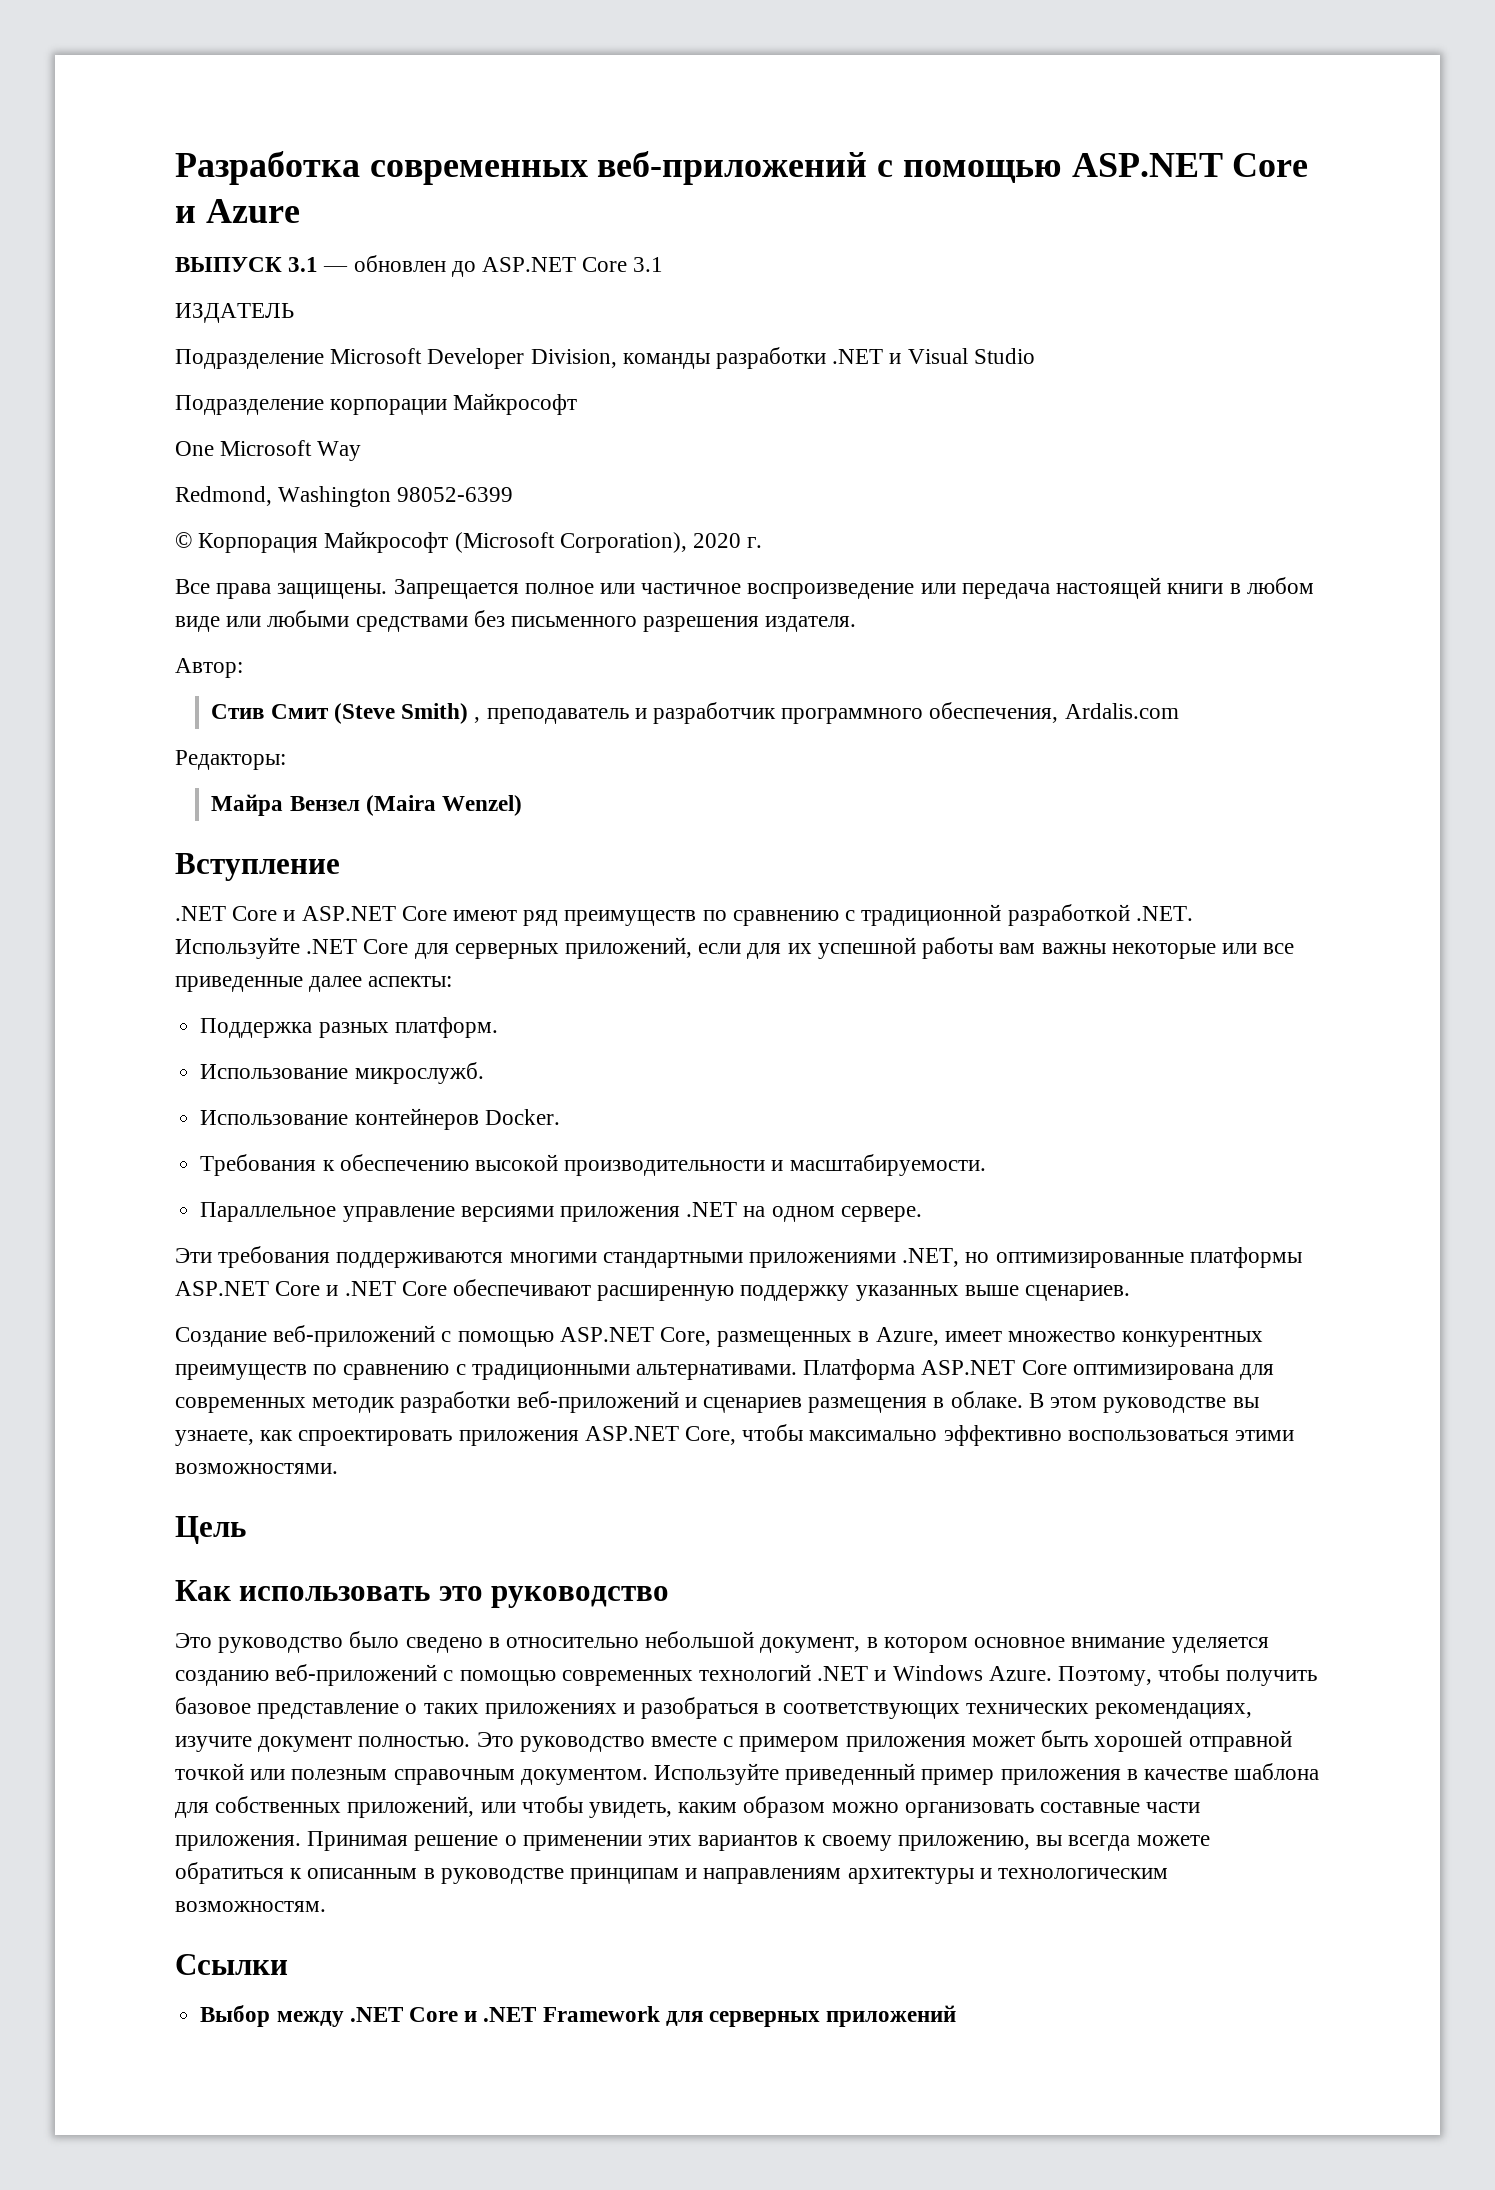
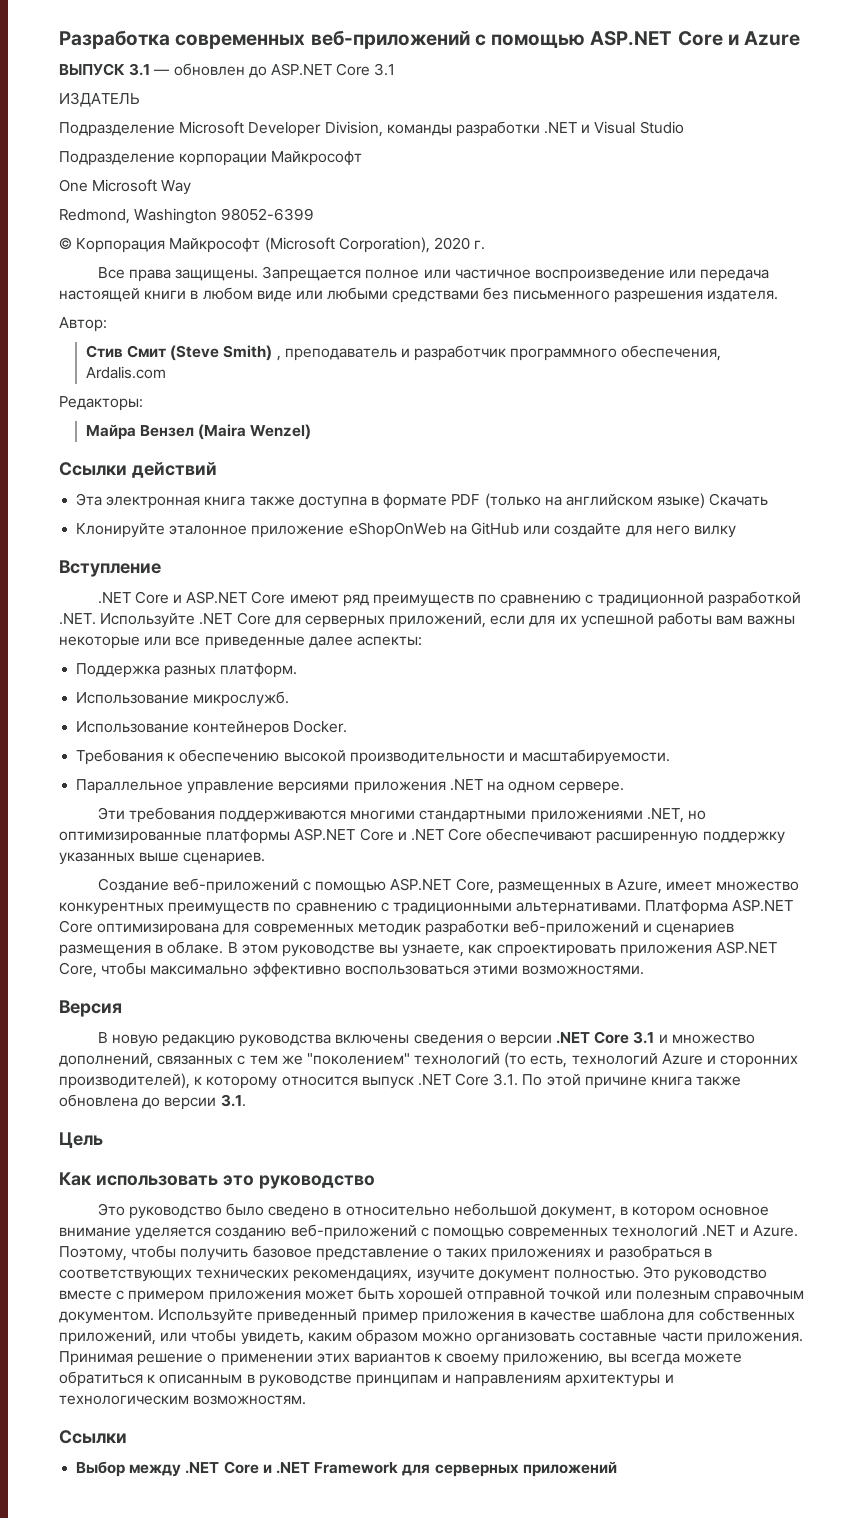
+ Ссылки действий
+ Эта электронная книга также доступна в формате PDF (только на английском языке) Скачать
+ Клонируйте эталонное приложение eShopOnWeb на GitHub или создайте для него вилку
+ Версия
+ В новую редакцию руководства включены сведения о версии .NET Core 3.1 и множество дополнений, связанных с тем же "поколением" технологий (то есть, технологий Azure и сторонних производителей), к которому относится выпуск .NET Core 3.1. По этой причине книга также обновлена до версии 3.1.
- Это руководство было сведено в относительно небольшой документ, в котором основное внимание уделяется созданию веб-приложений с помощью современных технологий .NET и Windows Azure.
+ Это руководство было сведено в относительно небольшой документ, в котором основное внимание уделяется созданию веб-приложений с помощью современных технологий .NET и Azure.

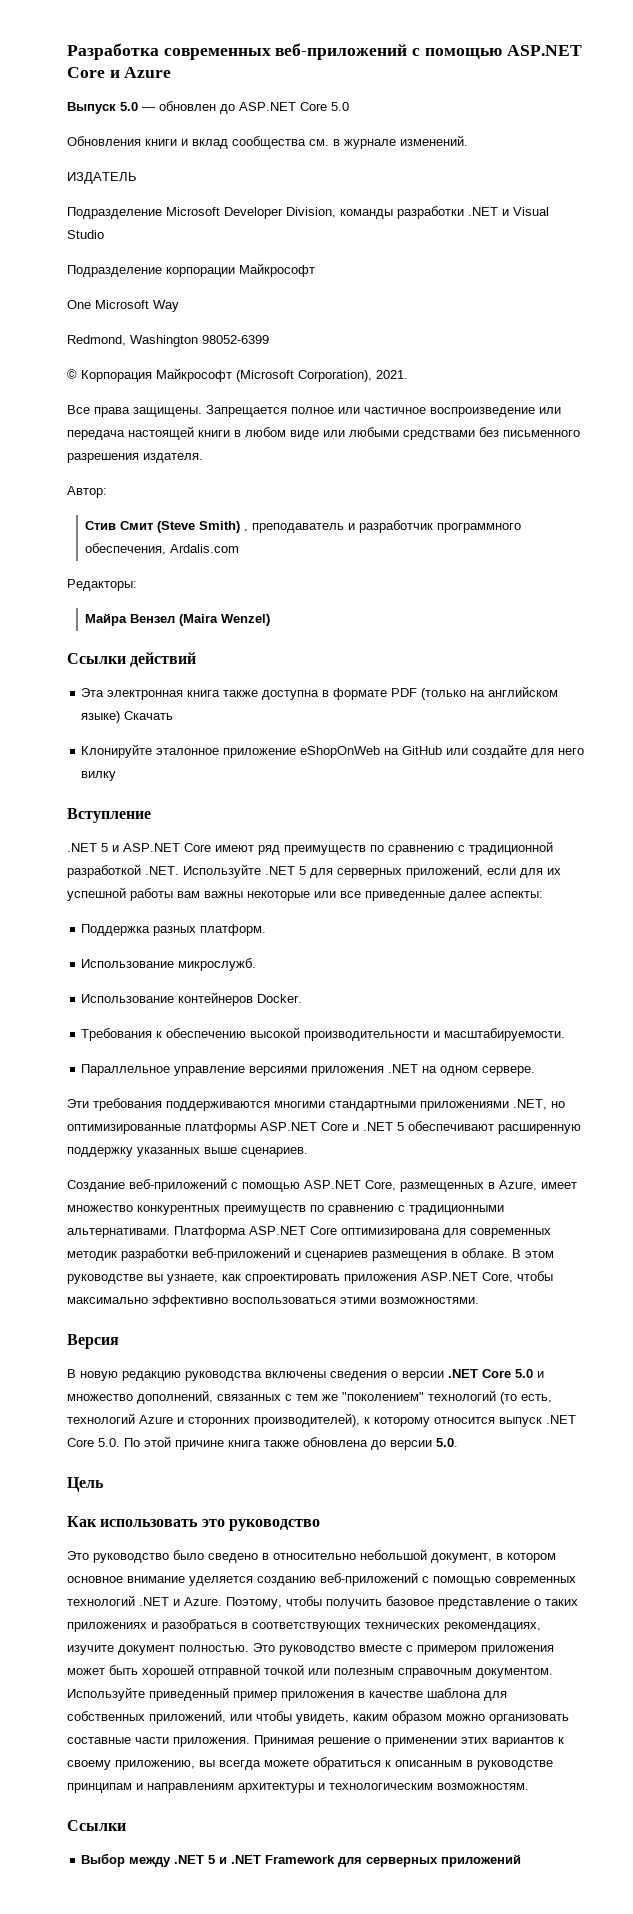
- ВЫПУСК 3.1 — обновлен до ASP.NET Core 3.1
+ Выпуск 5.0 — обновлен до ASP.NET Core 5.0
+ Обновления книги и вклад сообщества см. в журнале изменений.
- © Корпорация Майкрософт (Microsoft Corporation), 2020 г.
+ © Корпорация Майкрософт (Microsoft Corporation), 2021.
- .NET Core и ASP.NET Core имеют ряд преимуществ по сравнению с традиционной разработкой .NET. Используйте .NET Core для серверных приложений, если для их успешной работы вам важны некоторые или все приведенные далее аспекты:
+ .NET 5 и ASP.NET Core имеют ряд преимуществ по сравнению с традиционной разработкой .NET. Используйте .NET 5 для серверных приложений, если для их успешной работы вам важны некоторые или все приведенные далее аспекты:
- Эти требования поддерживаются многими стандартными приложениями .NET, но оптимизированные платформы ASP.NET Core и .NET Core обеспечивают расширенную поддержку указанных выше сценариев.
+ Эти требования поддерживаются многими стандартными приложениями .NET, но оптимизированные платформы ASP.NET Core и .NET 5 обеспечивают расширенную поддержку указанных выше сценариев.
- В новую редакцию руководства включены сведения о версии .NET Core 3.1 и множество дополнений, связанных с тем же "поколением" технологий (то есть, технологий Azure и сторонних производителей), к которому относится выпуск .NET Core 3.1. По этой причине книга также обновлена до версии 3.1.
+ В новую редакцию руководства включены сведения о версии .NET Core 5.0 и множество дополнений, связанных с тем же "поколением" технологий (то есть, технологий Azure и сторонних производителей), к которому относится выпуск .NET Core 5.0. По этой причине книга также обновлена до версии 5.0.
- Выбор между .NET Core и .NET Framework для серверных приложений
+ Выбор между .NET 5 и .NET Framework для серверных приложений

